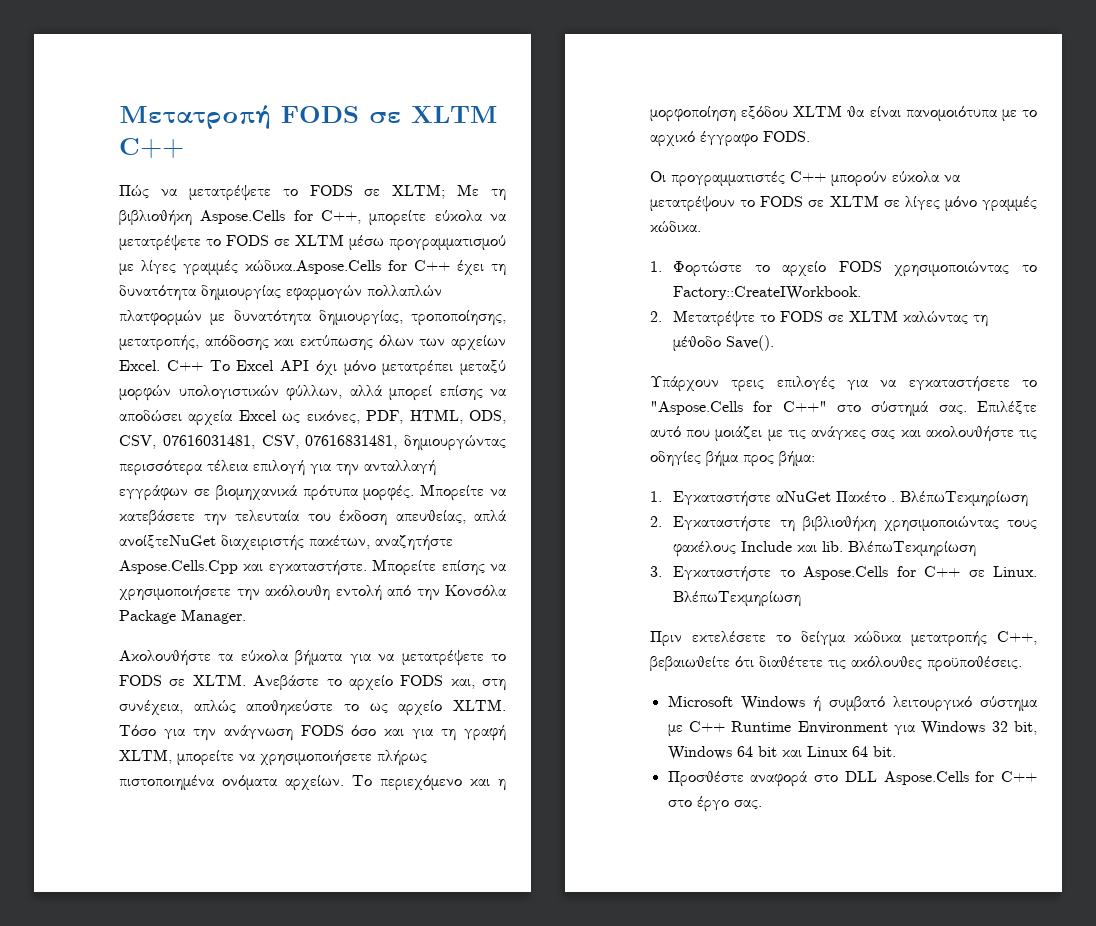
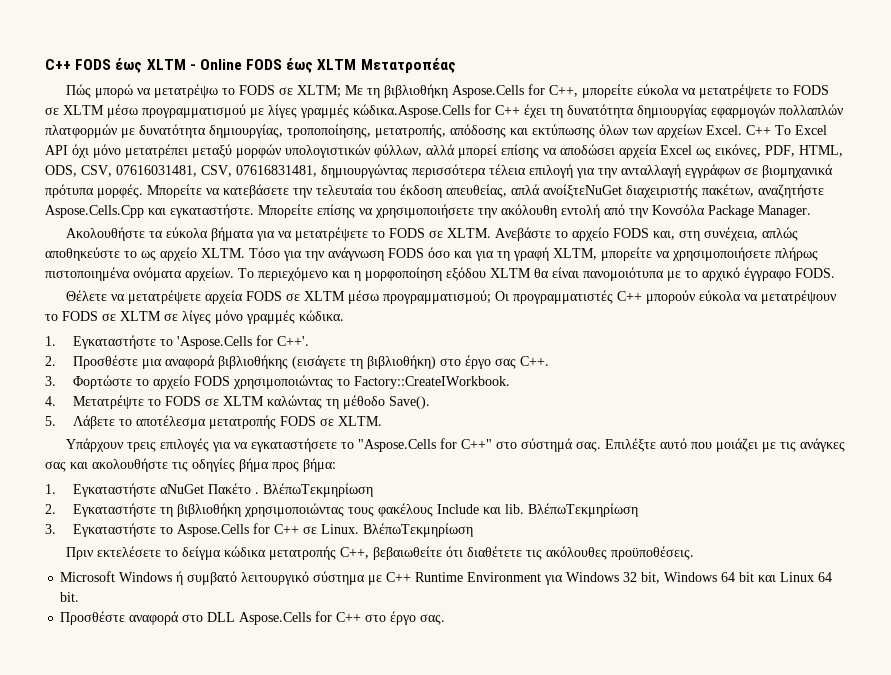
- Μετατροπή FODS σε XLTM C++
- Πώς να μετατρέψετε το FODS σε XLTM; Με τη βιβλιοθήκη Aspose.Cells for C++, μπορείτε εύκολα να μετατρέψετε το FODS σε XLTM μέσω προγραμματισμού με λίγες γραμμές κώδικα.Aspose.Cells for C++ έχει τη δυνατότητα δημιουργίας εφαρμογών πολλαπλών πλατφορμών με δυνατότητα δημιουργίας, τροποποίησης, μετατροπής, απόδοσης και εκτύπωσης όλων των αρχείων Excel.
+ C++ FODS έως XLTM - Online FODS έως XLTM Μετατροπέας
+ Πώς μπορώ να μετατρέψω το FODS σε XLTM; Με τη βιβλιοθήκη Aspose.Cells for C++, μπορείτε εύκολα να μετατρέψετε το FODS σε XLTM μέσω προγραμματισμού με λίγες γραμμές κώδικα.Aspose.Cells for C++ έχει τη δυνατότητα δημιουργίας εφαρμογών πολλαπλών πλατφορμών με δυνατότητα δημιουργίας, τροποποίησης, μετατροπής, απόδοσης και εκτύπωσης όλων των αρχείων Excel.
- Οι προγραμματιστές C++ μπορούν εύκολα να μετατρέψουν το FODS σε XLTM σε λίγες μόνο γραμμές κώδικα.
+ Θέλετε να μετατρέψετε αρχεία FODS σε XLTM μέσω προγραμματισμού; Οι προγραμματιστές C++ μπορούν εύκολα να μετατρέψουν το FODS σε XLTM σε λίγες μόνο γραμμές κώδικα.
- 1. Φορτώστε το αρχείο FODS χρησιμοποιώντας το Factory::CreateIWorkbook.
+ 1. Εγκαταστήστε το 'Aspose.Cells for C++'.
+ 2. Προσθέστε μια αναφορά βιβλιοθήκης (εισάγετε τη βιβλιοθήκη) στο έργο σας C++.
+ 3. Φορτώστε το αρχείο FODS χρησιμοποιώντας το Factory::CreateIWorkbook.
- 2. Μετατρέψτε το FODS σε XLTM καλώντας τη μέθοδο Save().
+ 4. Μετατρέψτε το FODS σε XLTM καλώντας τη μέθοδο Save().
+ 5. Λάβετε το αποτέλεσμα μετατροπής FODS σε XLTM.

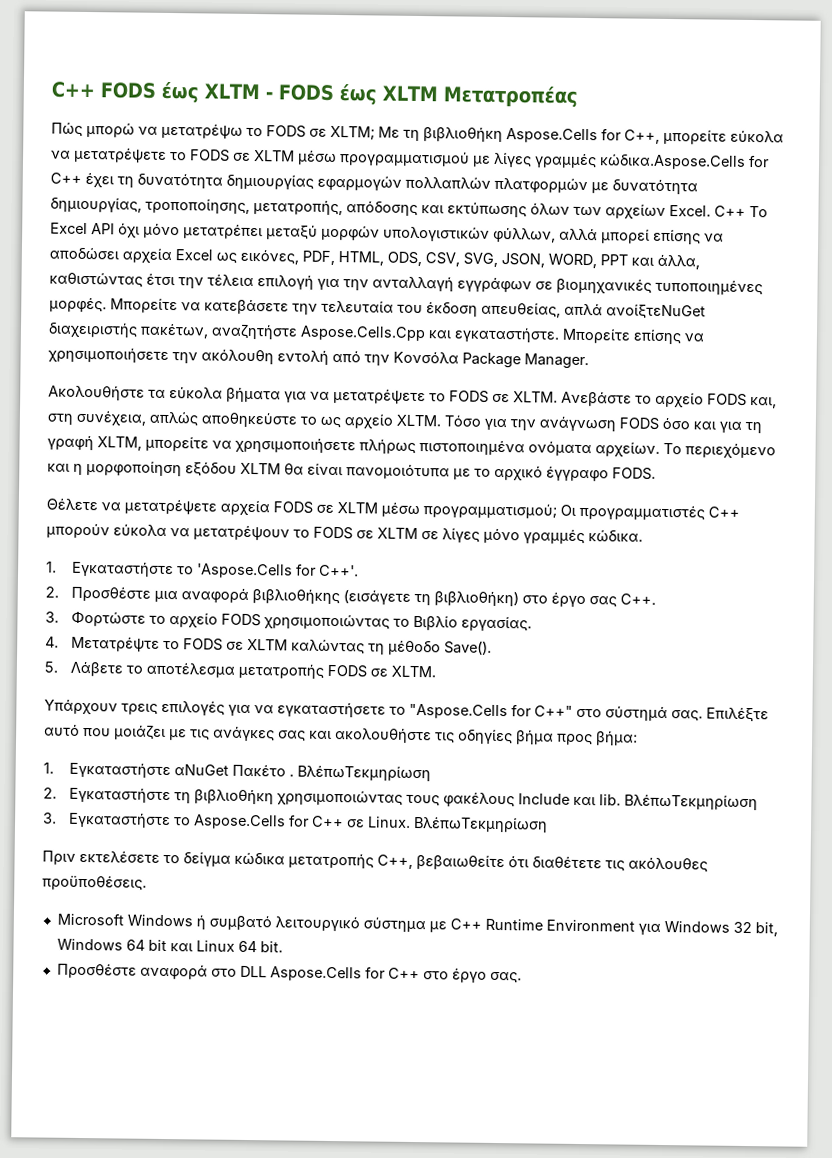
- C++ FODS έως XLTM - Online FODS έως XLTM Μετατροπέας
+ C++ FODS έως XLTM - FODS έως XLTM Μετατροπέας
- C++ Το Excel API όχι μόνο μετατρέπει μεταξύ μορφών υπολογιστικών φύλλων, αλλά μπορεί επίσης να αποδώσει αρχεία Excel ως εικόνες, PDF, HTML, ODS, CSV, 07616031481, CSV, 07616831481, δημιουργώντας περισσότερα τέλεια επιλογή για την ανταλλαγή εγγράφων σε βιομηχανικά πρότυπα μορφές.
+ C++ Το Excel API όχι μόνο μετατρέπει μεταξύ μορφών υπολογιστικών φύλλων, αλλά μπορεί επίσης να αποδώσει αρχεία Excel ως εικόνες, PDF, HTML, ODS, CSV, SVG, JSON, WORD, PPT και άλλα, καθιστώντας έτσι την τέλεια επιλογή για την ανταλλαγή εγγράφων σε βιομηχανικές τυποποιημένες μορφές.
- 3. Φορτώστε το αρχείο FODS χρησιμοποιώντας το Factory::CreateIWorkbook.
+ 3. Φορτώστε το αρχείο FODS χρησιμοποιώντας το Βιβλίο εργασίας.

